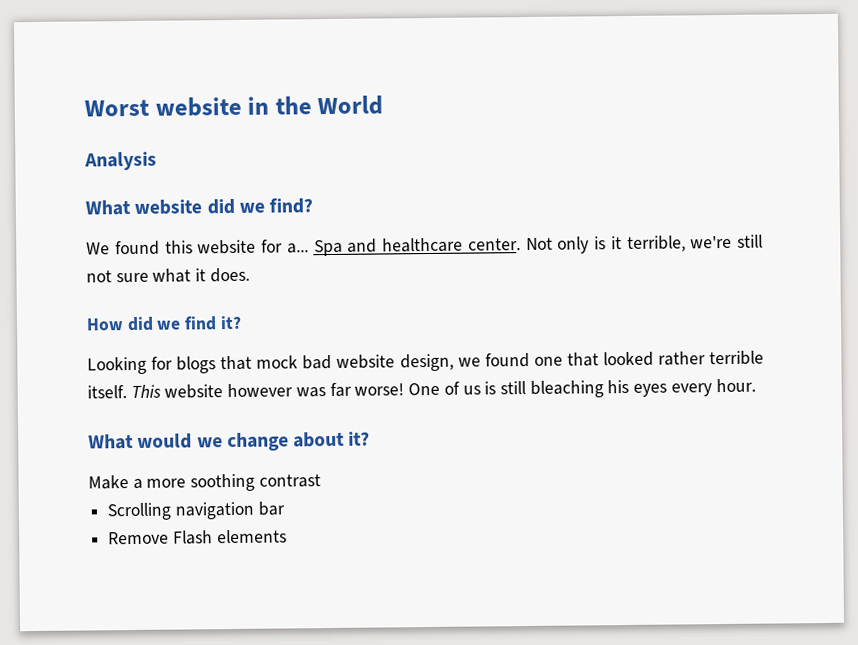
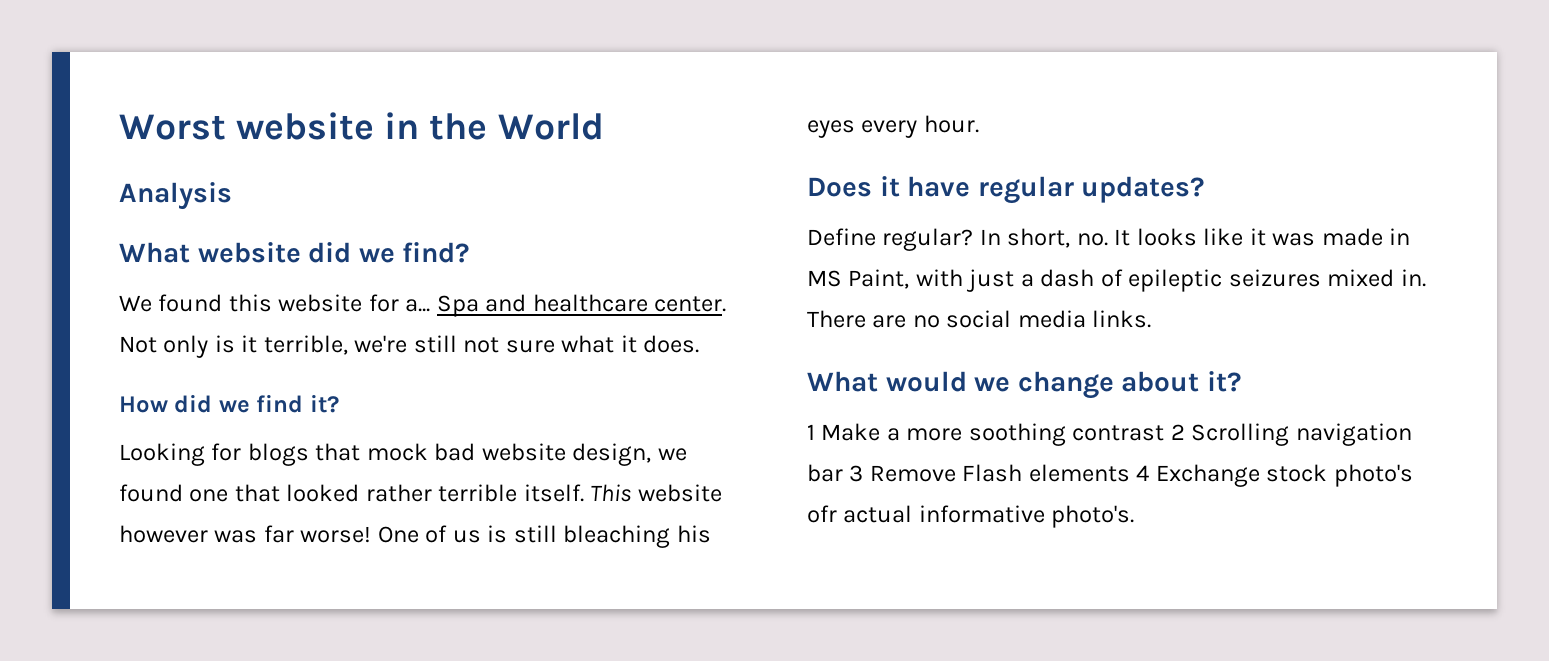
+ Does it have regular updates?
+ Define regular? In short, no. It looks like it was made in MS Paint, with just a dash of epileptic seizures mixed in. There are no social media links.
- Make a more soothing contrast
- Scrolling navigation bar
- Remove Flash elements
+ 1 Make a more soothing contrast 2 Scrolling navigation bar 3 Remove Flash elements 4 Exchange stock photo's ofr actual informative photo's.

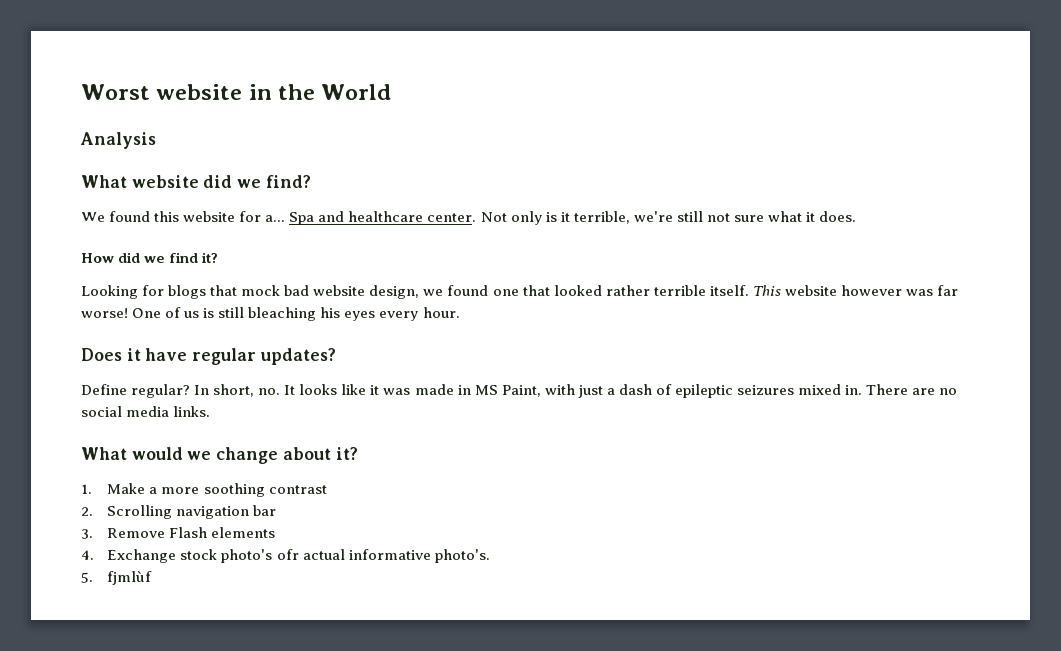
- 1 Make a more soothing contrast 2 Scrolling navigation bar 3 Remove Flash elements 4 Exchange stock photo's ofr actual informative photo's.
+ 1. Make a more soothing contrast
+ 2. Scrolling navigation bar
+ 3. Remove Flash elements
+ 4. Exchange stock photo's ofr actual informative photo's.
+ 5. fjmlùf

